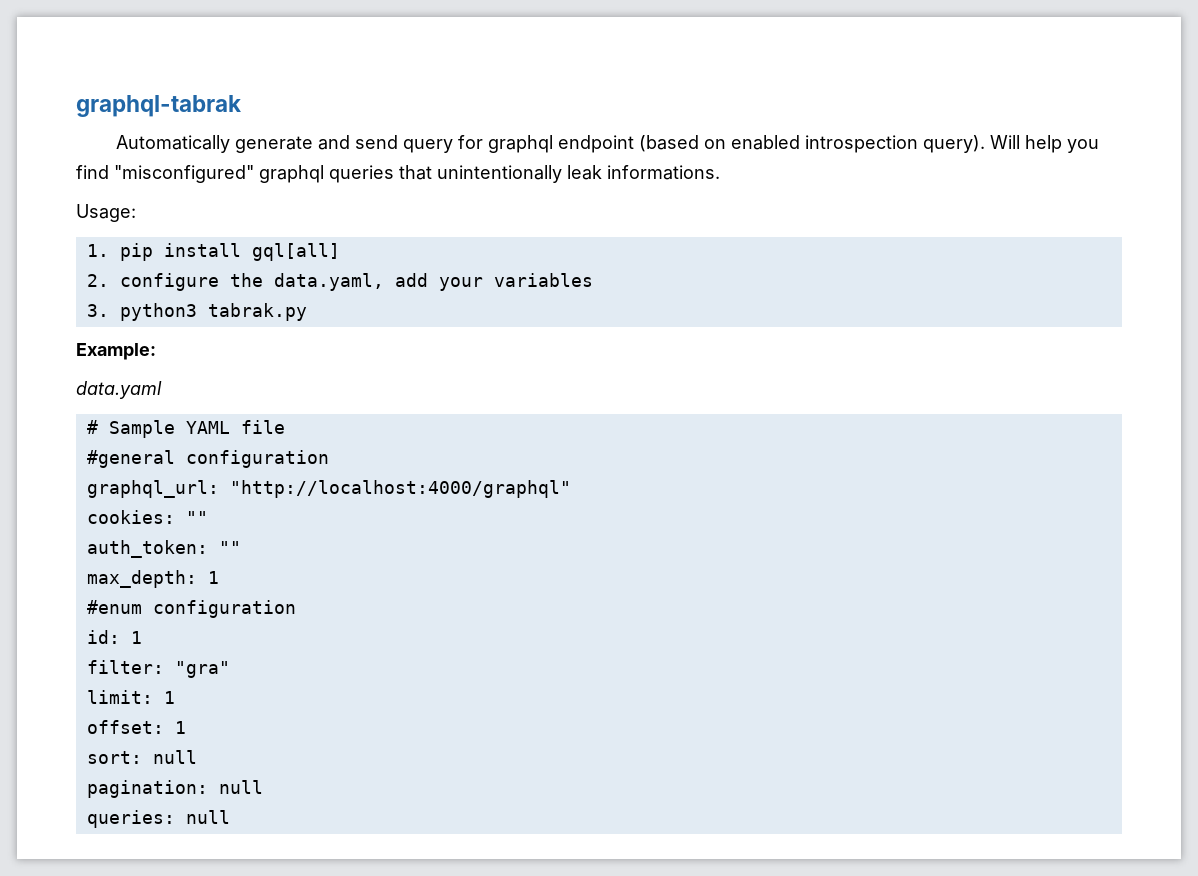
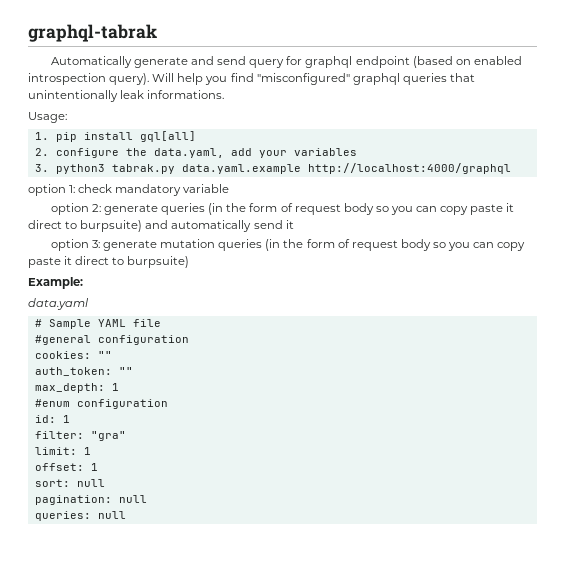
- 3. python3 tabrak.py
+ 3. python3 tabrak.py data.yaml.example http://localhost:4000/graphql
+ option 1: check mandatory variable
+ option 2: generate queries (in the form of request body so you can copy paste it direct to burpsuite) and automatically send it
+ option 3: generate mutation queries (in the form of request body so you can copy paste it direct to burpsuite)
- graphql_url: "http://localhost:4000/graphql"

